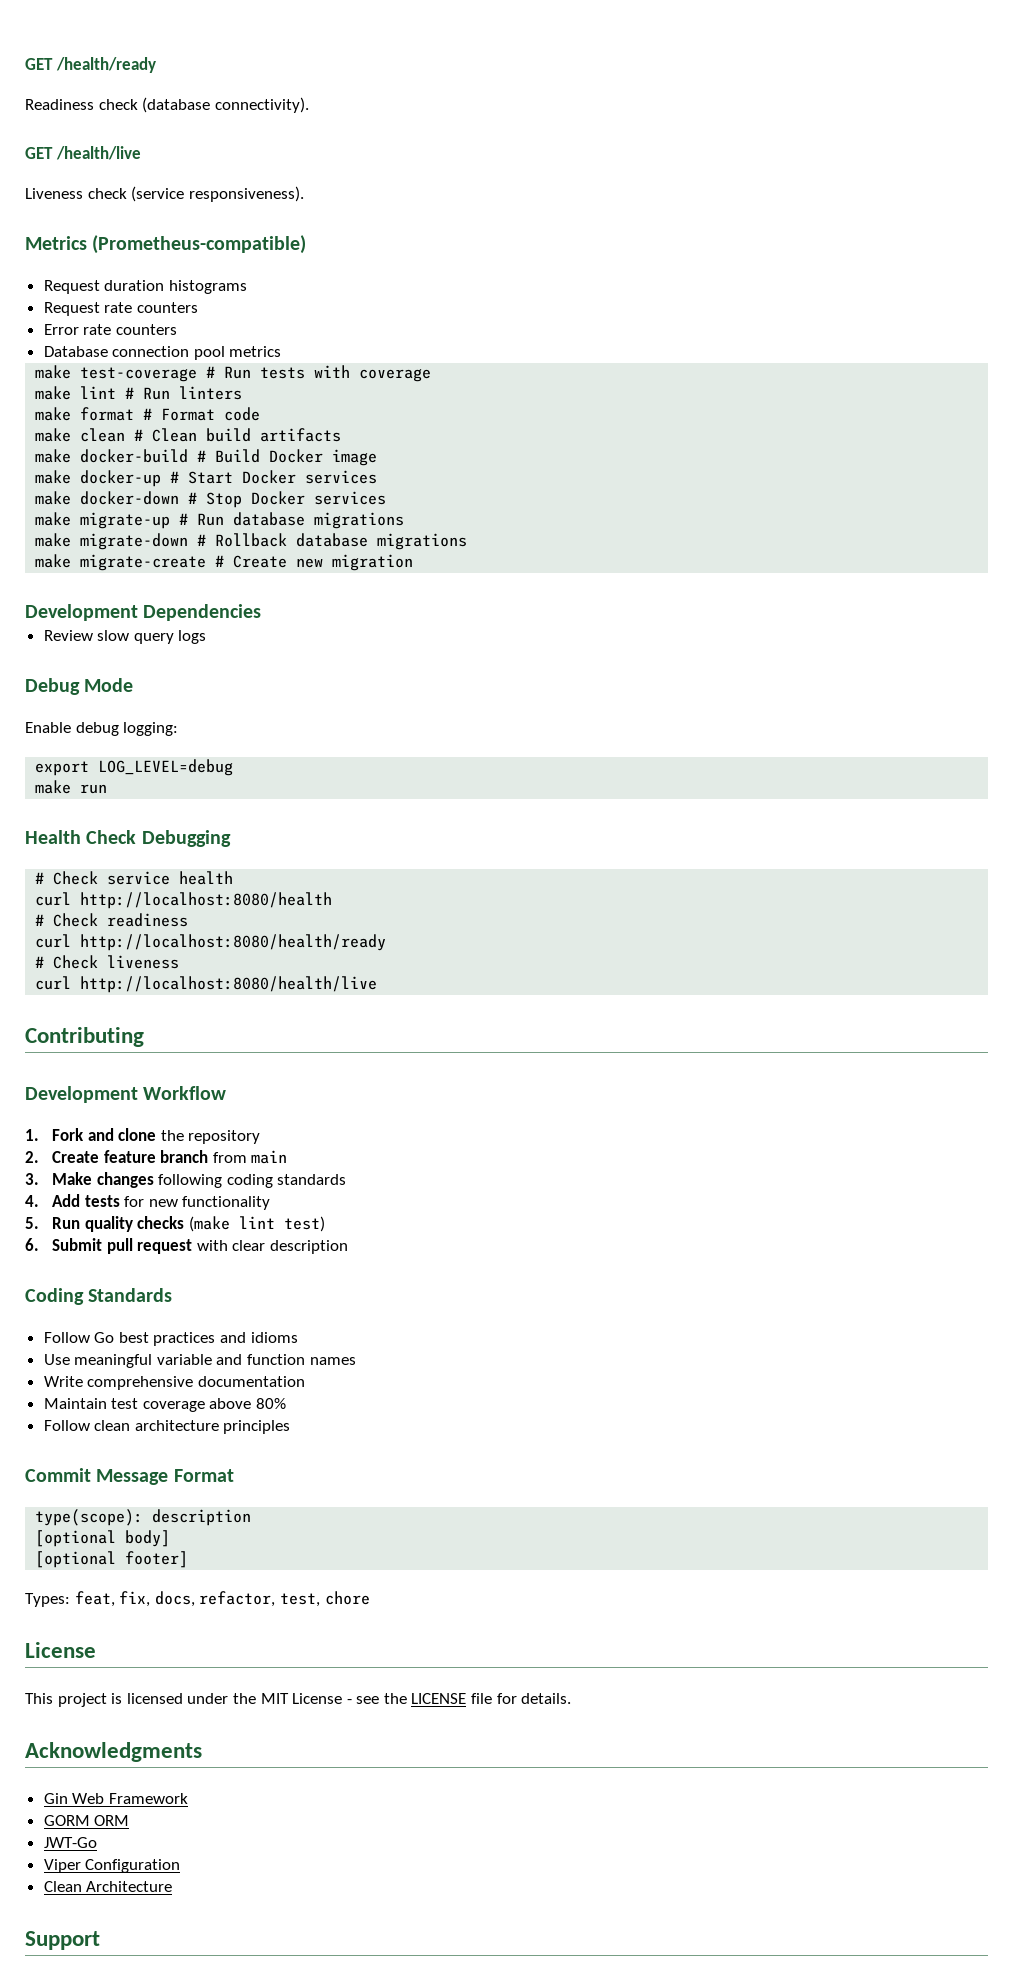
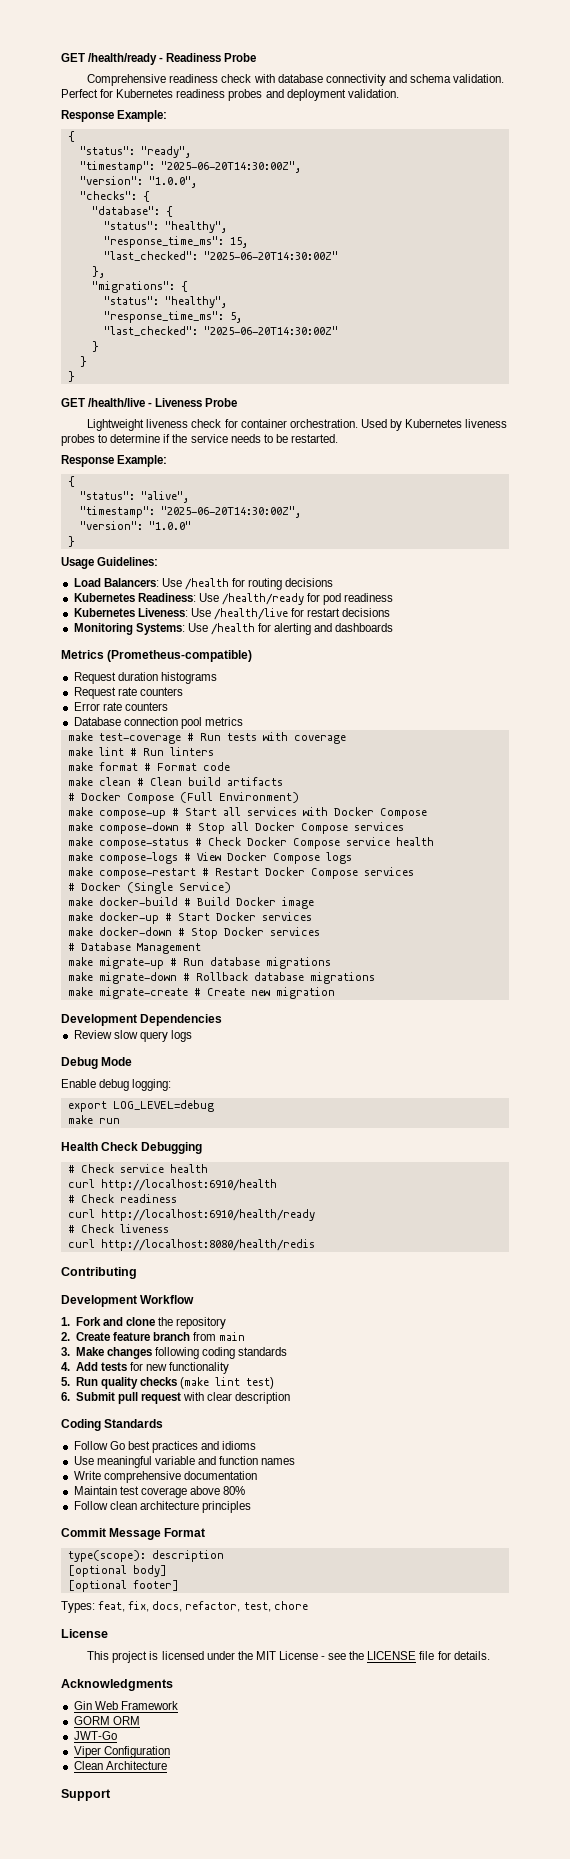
- GET /health/ready
- Readiness check (database connectivity).
- GET /health/live
- Liveness check (service responsiveness).
+ GET /health/ready - Readiness Probe
+ Comprehensive readiness check with database connectivity and schema validation. Perfect for Kubernetes readiness probes and deployment validation.
+ Response Example:
+ {
+ "status": "ready",
+ "timestamp": "2025-06-20T14:30:00Z",
+ "version": "1.0.0",
+ "checks": {
+ "database": {
+ "status": "healthy",
+ "response_time_ms": 15,
+ "last_checked": "2025-06-20T14:30:00Z"
+ },
+ "migrations": {
+ "status": "healthy",
+ "response_time_ms": 5,
+ "last_checked": "2025-06-20T14:30:00Z"
+ }
+ }
+ }
+ GET /health/live - Liveness Probe
+ Lightweight liveness check for container orchestration. Used by Kubernetes liveness probes to determine if the service needs to be restarted.
+ Response Example:
+ {
+ "status": "alive",
+ "timestamp": "2025-06-20T14:30:00Z",
+ "version": "1.0.0"
+ }
+ Usage Guidelines:
+ Load Balancers: Use /health for routing decisions
+ Kubernetes Readiness: Use /health/ready for pod readiness
+ Kubernetes Liveness: Use /health/live for restart decisions
+ Monitoring Systems: Use /health for alerting and dashboards
+ # Docker Compose (Full Environment)
+ make compose-up # Start all services with Docker Compose
+ make compose-down # Stop all Docker Compose services
+ make compose-status # Check Docker Compose service health
+ make compose-logs # View Docker Compose logs
+ make compose-restart # Restart Docker Compose services
+ # Docker (Single Service)
+ # Database Management
- curl http://localhost:8080/health
+ curl http://localhost:6910/health
- curl http://localhost:8080/health/ready
+ curl http://localhost:6910/health/ready
- curl http://localhost:8080/health/live
+ curl http://localhost:8080/health/redis

